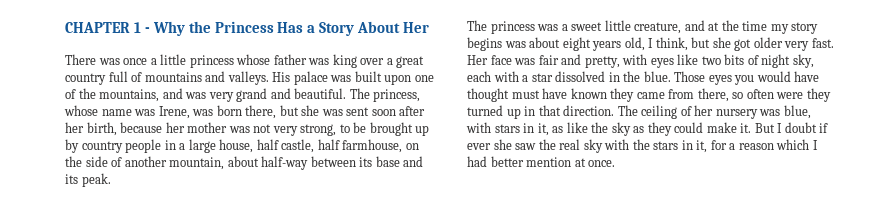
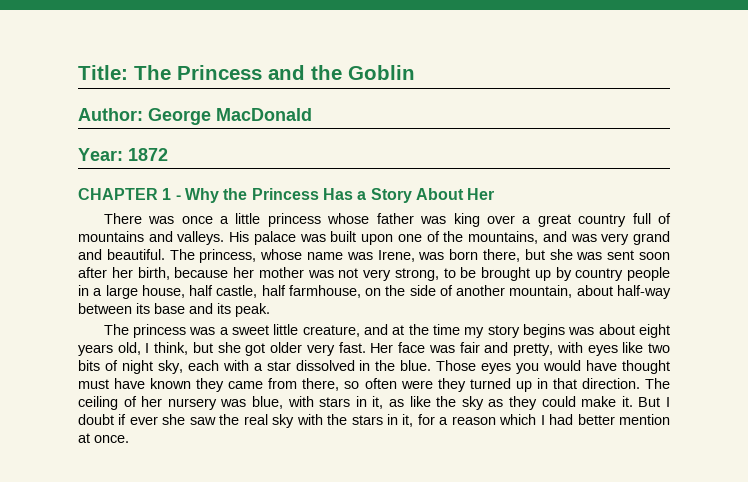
+ Title: The Princess and the Goblin
+ Author: George MacDonald
+ Year: 1872

